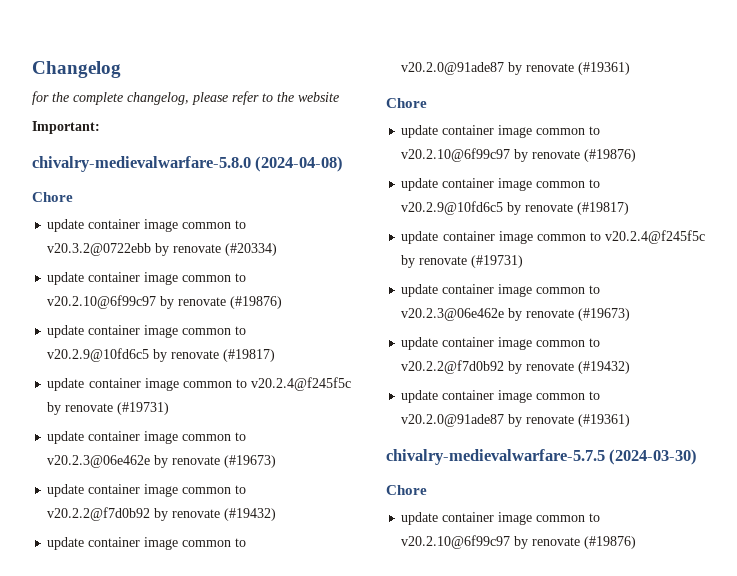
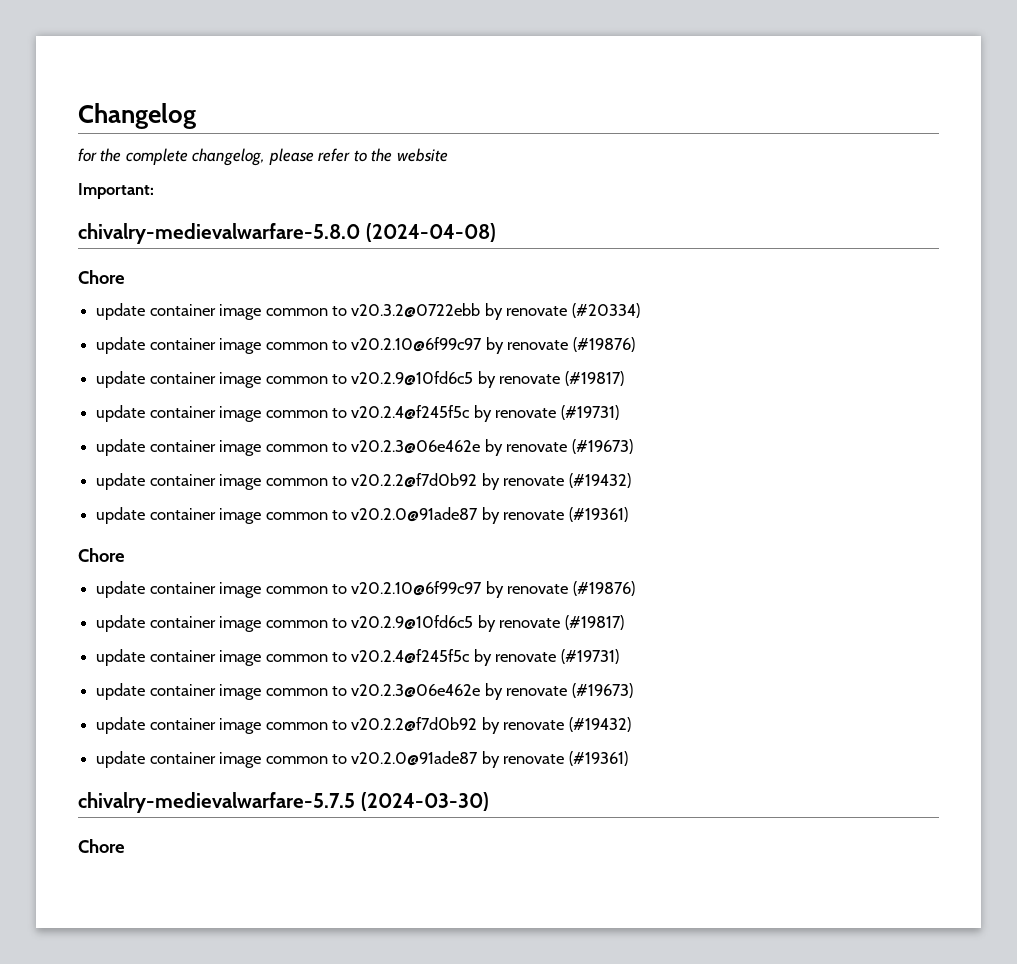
  chivalry-medievalwarfare-5.7.5 (2024-03-30)
  Chore
- update container image common to v20.2.10@6f99c97 by renovate (#19876)

